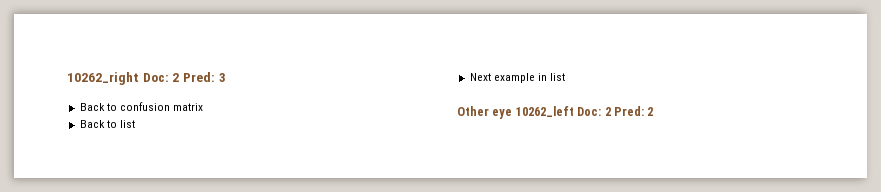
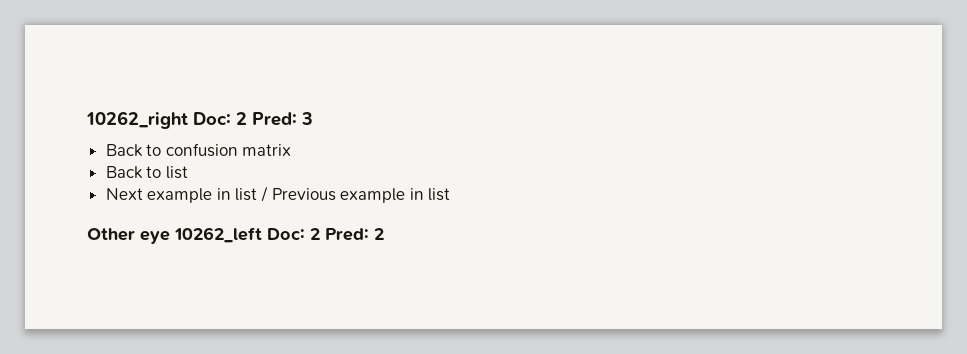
- Next example in list
+ Next example in list / Previous example in list

